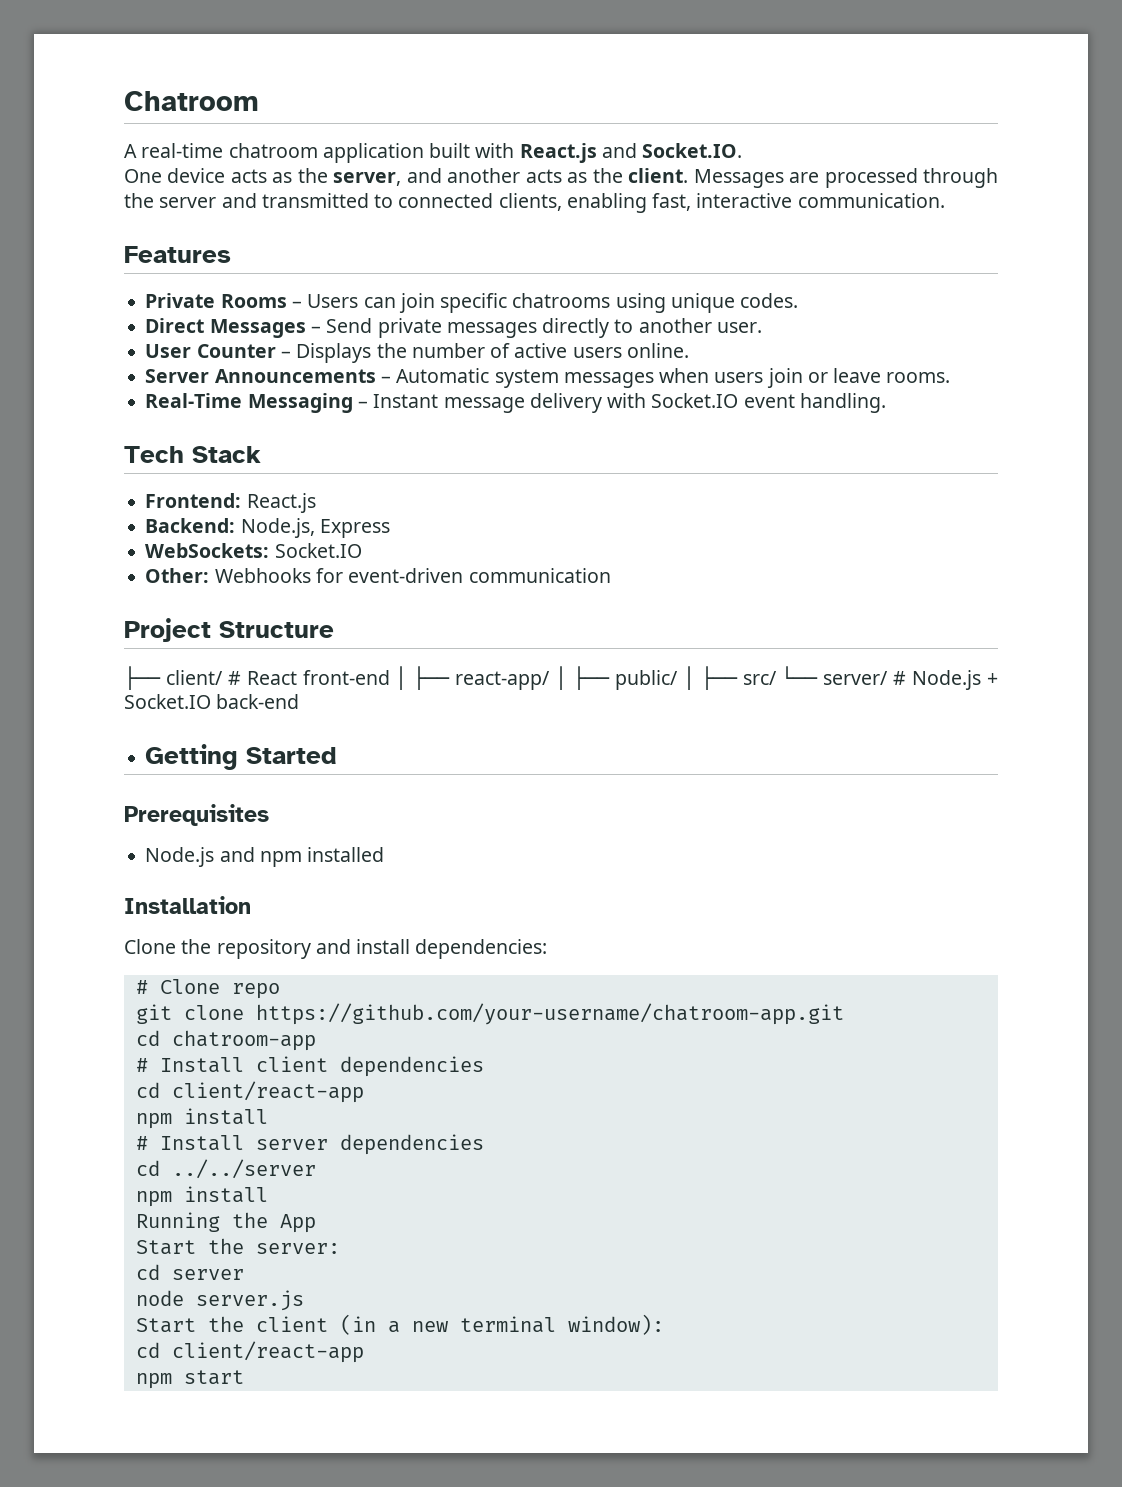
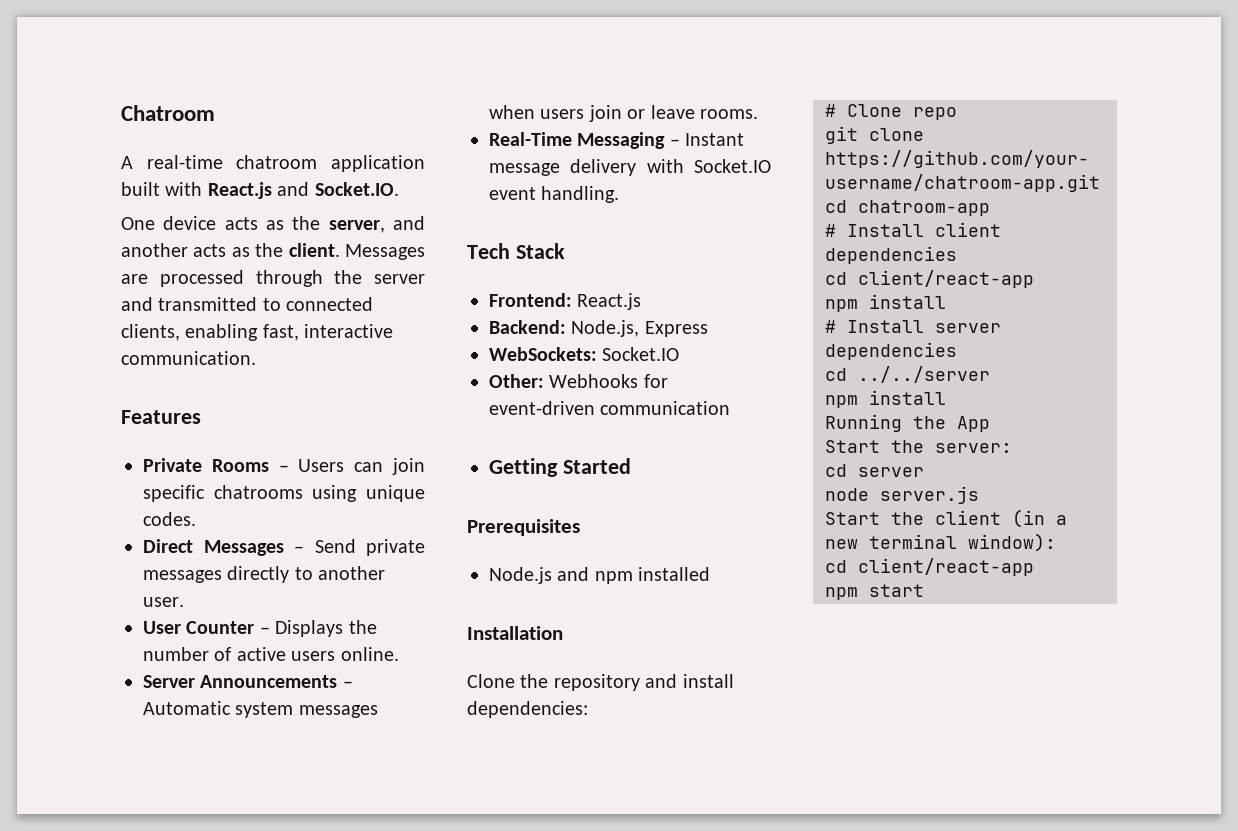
- Project Structure
- ├── client/ # React front-end │ ├── react-app/ │ ├── public/ │ ├── src/ └── server/ # Node.js + Socket.IO back-end

